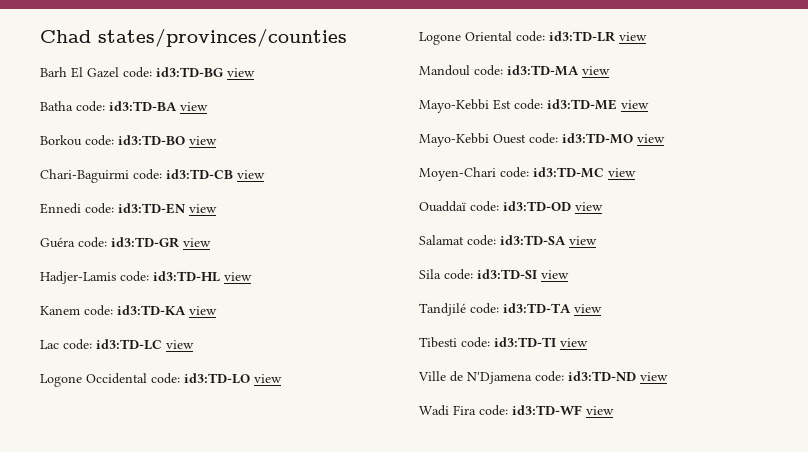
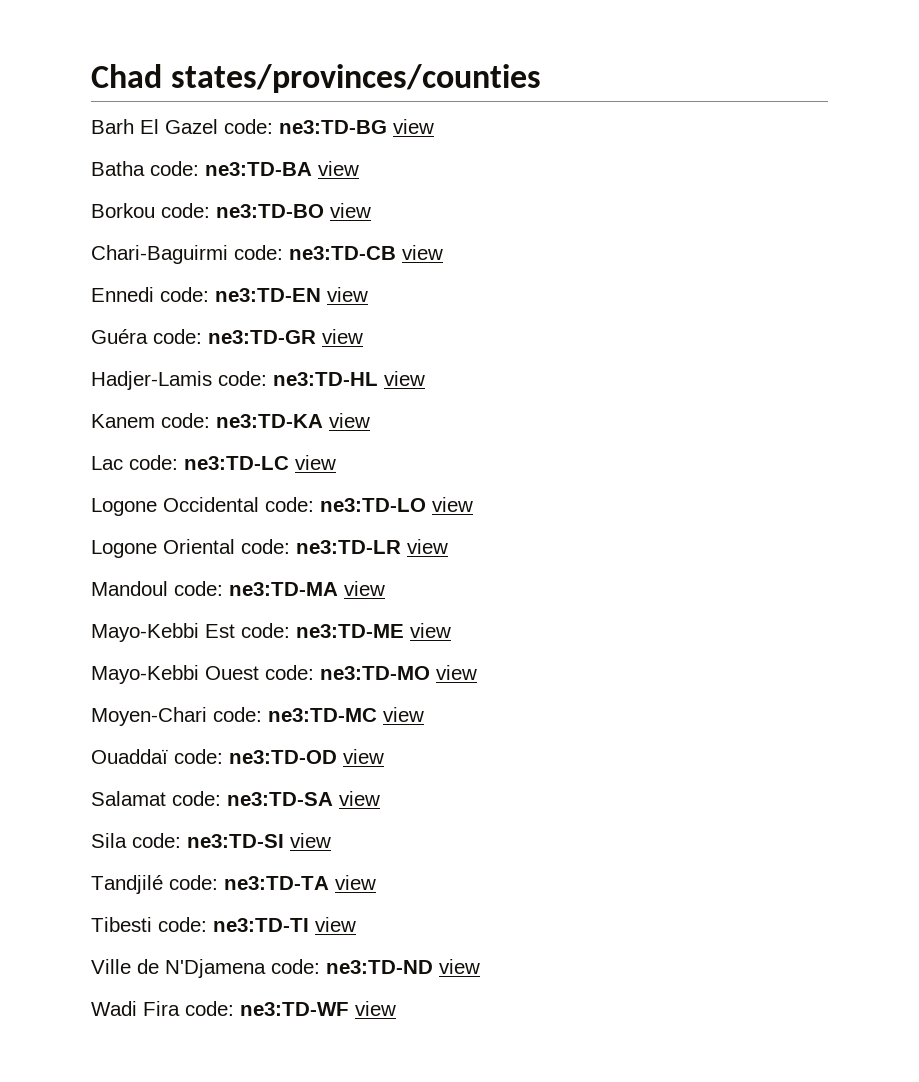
- Barh El Gazel code: id3:TD-BG view
+ Barh El Gazel code: ne3:TD-BG view
- Batha code: id3:TD-BA view
+ Batha code: ne3:TD-BA view
- Borkou code: id3:TD-BO view
+ Borkou code: ne3:TD-BO view
- Chari-Baguirmi code: id3:TD-CB view
+ Chari-Baguirmi code: ne3:TD-CB view
- Ennedi code: id3:TD-EN view
+ Ennedi code: ne3:TD-EN view
- Guéra code: id3:TD-GR view
+ Guéra code: ne3:TD-GR view
- Hadjer-Lamis code: id3:TD-HL view
+ Hadjer-Lamis code: ne3:TD-HL view
- Kanem code: id3:TD-KA view
+ Kanem code: ne3:TD-KA view
- Lac code: id3:TD-LC view
+ Lac code: ne3:TD-LC view
- Logone Occidental code: id3:TD-LO view
+ Logone Occidental code: ne3:TD-LO view
- Logone Oriental code: id3:TD-LR view
+ Logone Oriental code: ne3:TD-LR view
- Mandoul code: id3:TD-MA view
+ Mandoul code: ne3:TD-MA view
- Mayo-Kebbi Est code: id3:TD-ME view
+ Mayo-Kebbi Est code: ne3:TD-ME view
- Mayo-Kebbi Ouest code: id3:TD-MO view
+ Mayo-Kebbi Ouest code: ne3:TD-MO view
- Moyen-Chari code: id3:TD-MC view
+ Moyen-Chari code: ne3:TD-MC view
- Ouaddaï code: id3:TD-OD view
+ Ouaddaï code: ne3:TD-OD view
- Salamat code: id3:TD-SA view
+ Salamat code: ne3:TD-SA view
- Sila code: id3:TD-SI view
+ Sila code: ne3:TD-SI view
- Tandjilé code: id3:TD-TA view
+ Tandjilé code: ne3:TD-TA view
- Tibesti code: id3:TD-TI view
+ Tibesti code: ne3:TD-TI view
- Ville de N'Djamena code: id3:TD-ND view
+ Ville de N'Djamena code: ne3:TD-ND view
- Wadi Fira code: id3:TD-WF view
+ Wadi Fira code: ne3:TD-WF view

